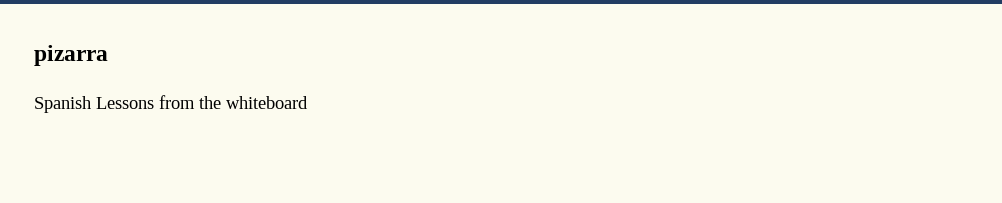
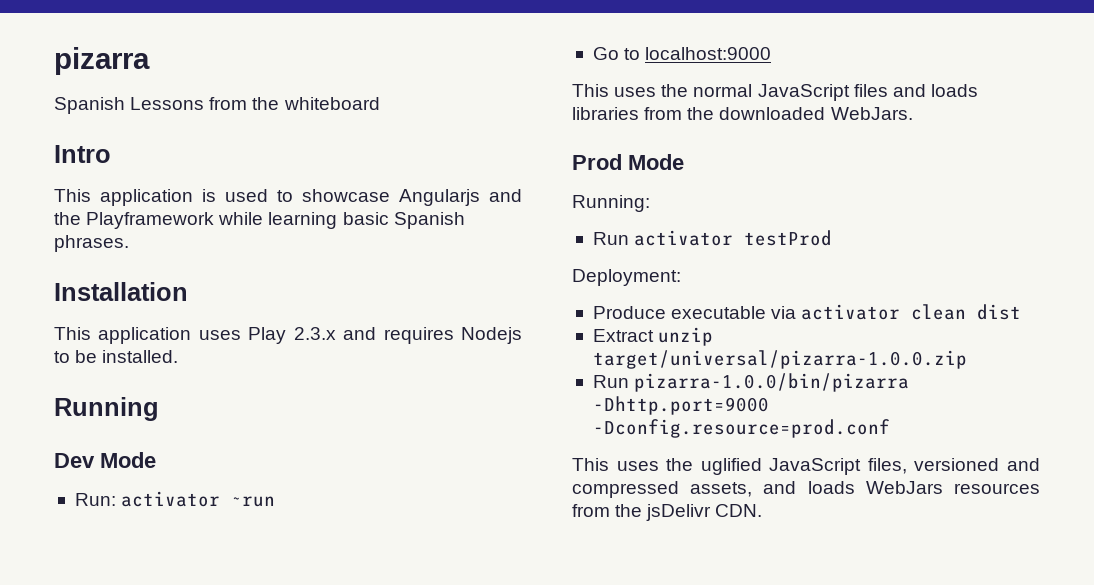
+ Intro
+ This application is used to showcase Angularjs and the Playframework while learning basic Spanish phrases.
+ Installation
+ This application uses Play 2.3.x and requires Nodejs to be installed.
+ Running
+ Dev Mode
+ Run: activator ~run
+ Go to localhost:9000
+ This uses the normal JavaScript files and loads libraries from the downloaded WebJars.
+ Prod Mode
+ Running:
+ Run activator testProd
+ Deployment:
+ Produce executable via activator clean dist
+ Extract unzip target/universal/pizarra-1.0.0.zip
+ Run pizarra-1.0.0/bin/pizarra -Dhttp.port=9000 -Dconfig.resource=prod.conf
+ This uses the uglified JavaScript files, versioned and compressed assets, and loads WebJars resources from the jsDelivr CDN.

